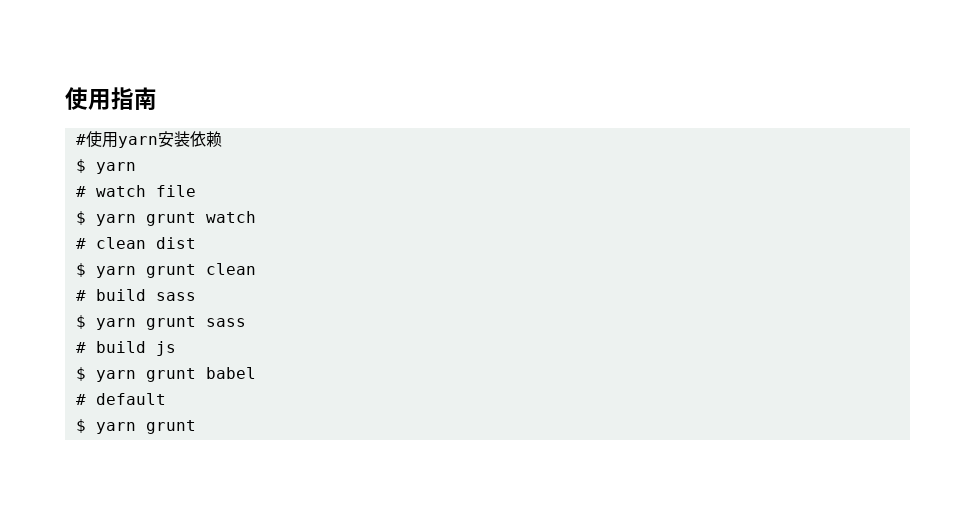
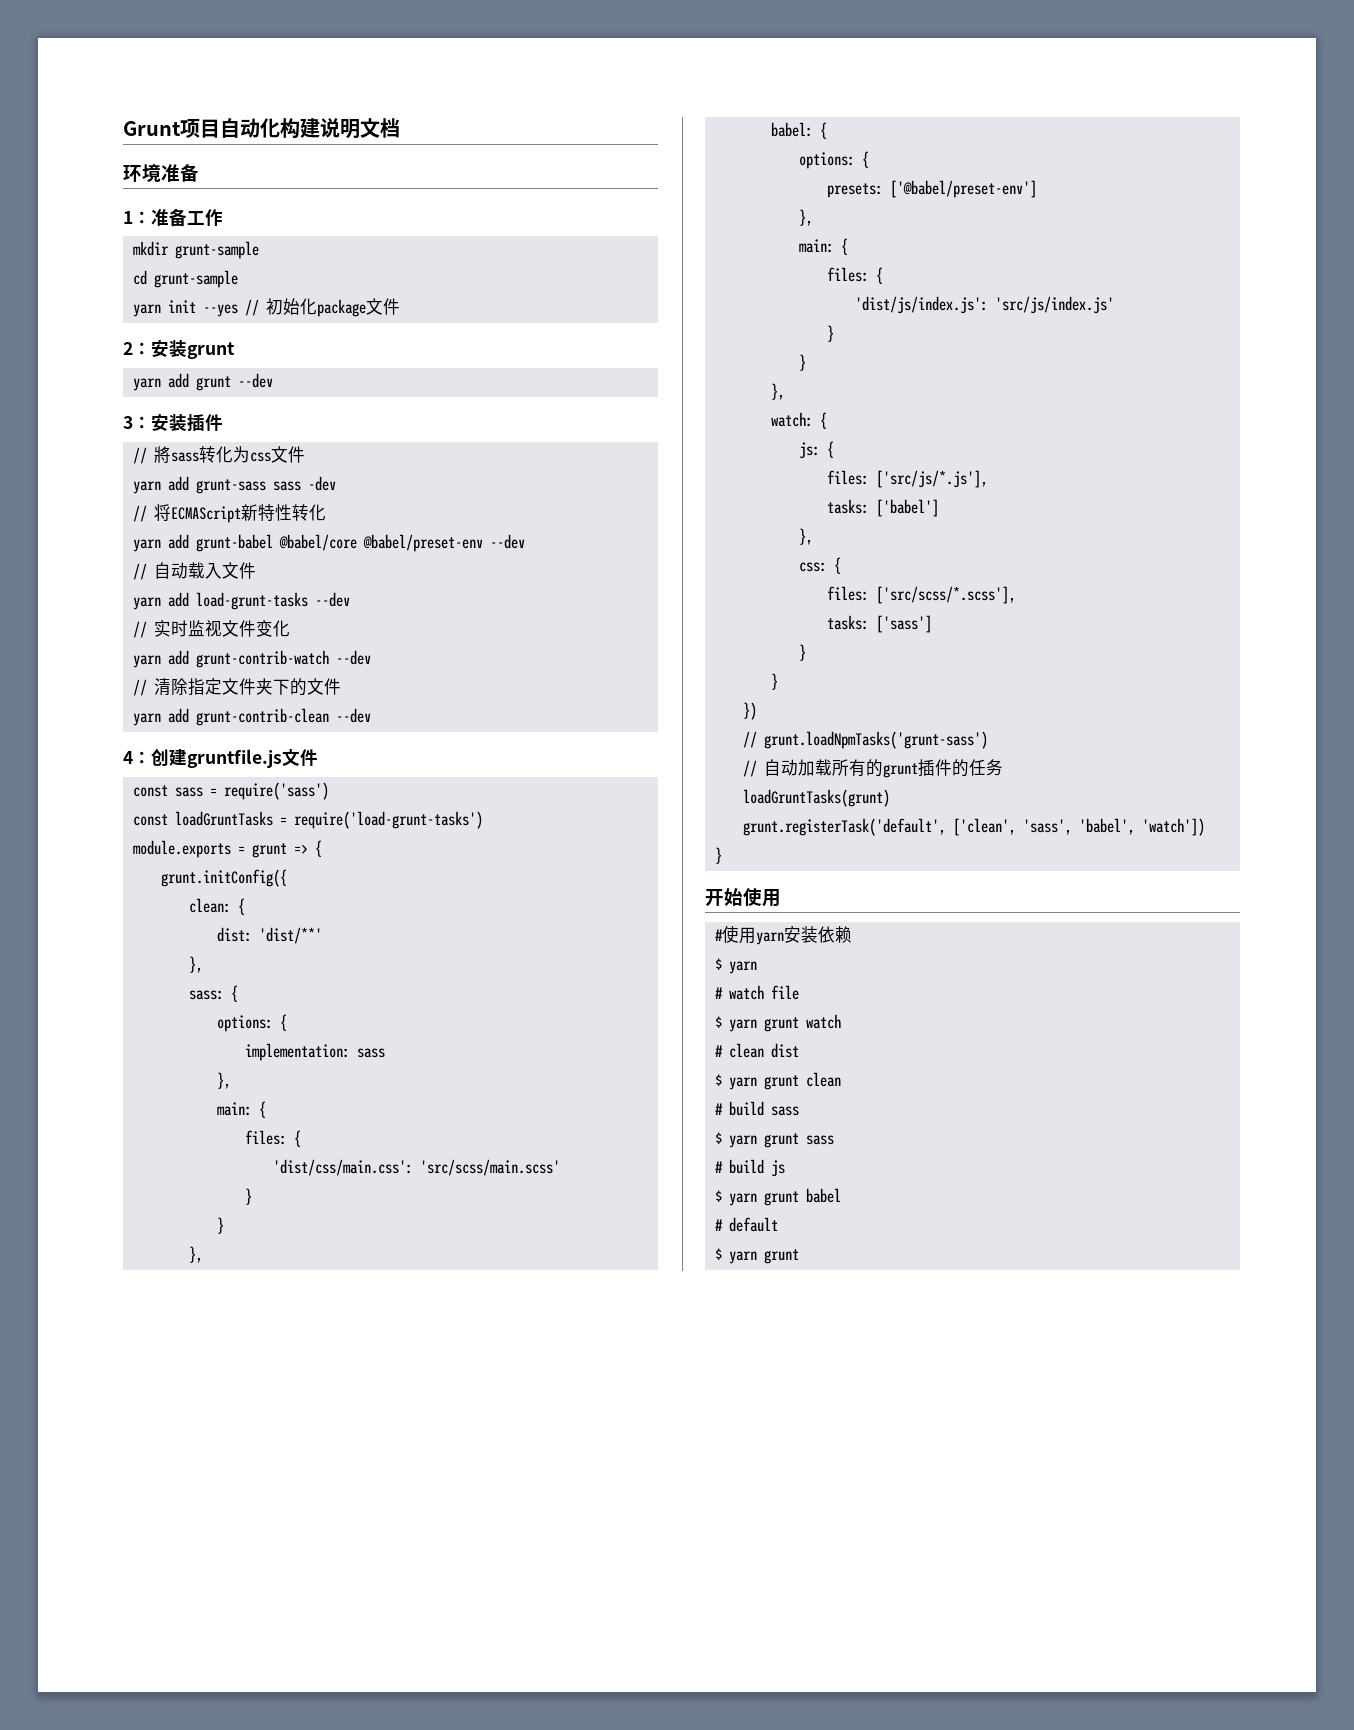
- 使用指南
+ Grunt项目自动化构建说明文档
+ 环境准备
+ 1：准备工作
+ mkdir grunt-sample
+ cd grunt-sample
+ yarn init --yes // 初始化package文件
+ 2：安装grunt
+ yarn add grunt --dev
+ 3：安装插件
+ // 將sass转化为css文件
+ yarn add grunt-sass sass -dev
+ // 将ECMAScript新特性转化
+ yarn add grunt-babel @babel/core @babel/preset-env --dev
+ // 自动载入文件
+ yarn add load-grunt-tasks --dev
+ // 实时监视文件变化
+ yarn add grunt-contrib-watch --dev
+ // 清除指定文件夹下的文件
+ yarn add grunt-contrib-clean --dev
+ 4：创建gruntfile.js文件
+ const sass = require('sass')
+ const loadGruntTasks = require('load-grunt-tasks')
+ module.exports = grunt => {
+ grunt.initConfig({
+ clean: {
+ dist: 'dist/**'
+ },
+ sass: {
+ options: {
+ implementation: sass
+ },
+ main: {
+ files: {
+ 'dist/css/main.css': 'src/scss/main.scss'
+ }
+ }
+ },
+ babel: {
+ options: {
+ presets: ['@babel/preset-env']
+ },
+ main: {
+ files: {
+ 'dist/js/index.js': 'src/js/index.js'
+ }
+ }
+ },
+ watch: {
+ js: {
+ files: ['src/js/*.js'],
+ tasks: ['babel']
+ },
+ css: {
+ files: ['src/scss/*.scss'],
+ tasks: ['sass']
+ }
+ }
+ })
+ // grunt.loadNpmTasks('grunt-sass')
+ // 自动加载所有的grunt插件的任务
+ loadGruntTasks(grunt)
+ grunt.registerTask('default', ['clean', 'sass', 'babel', 'watch'])
+ }
+ 开始使用

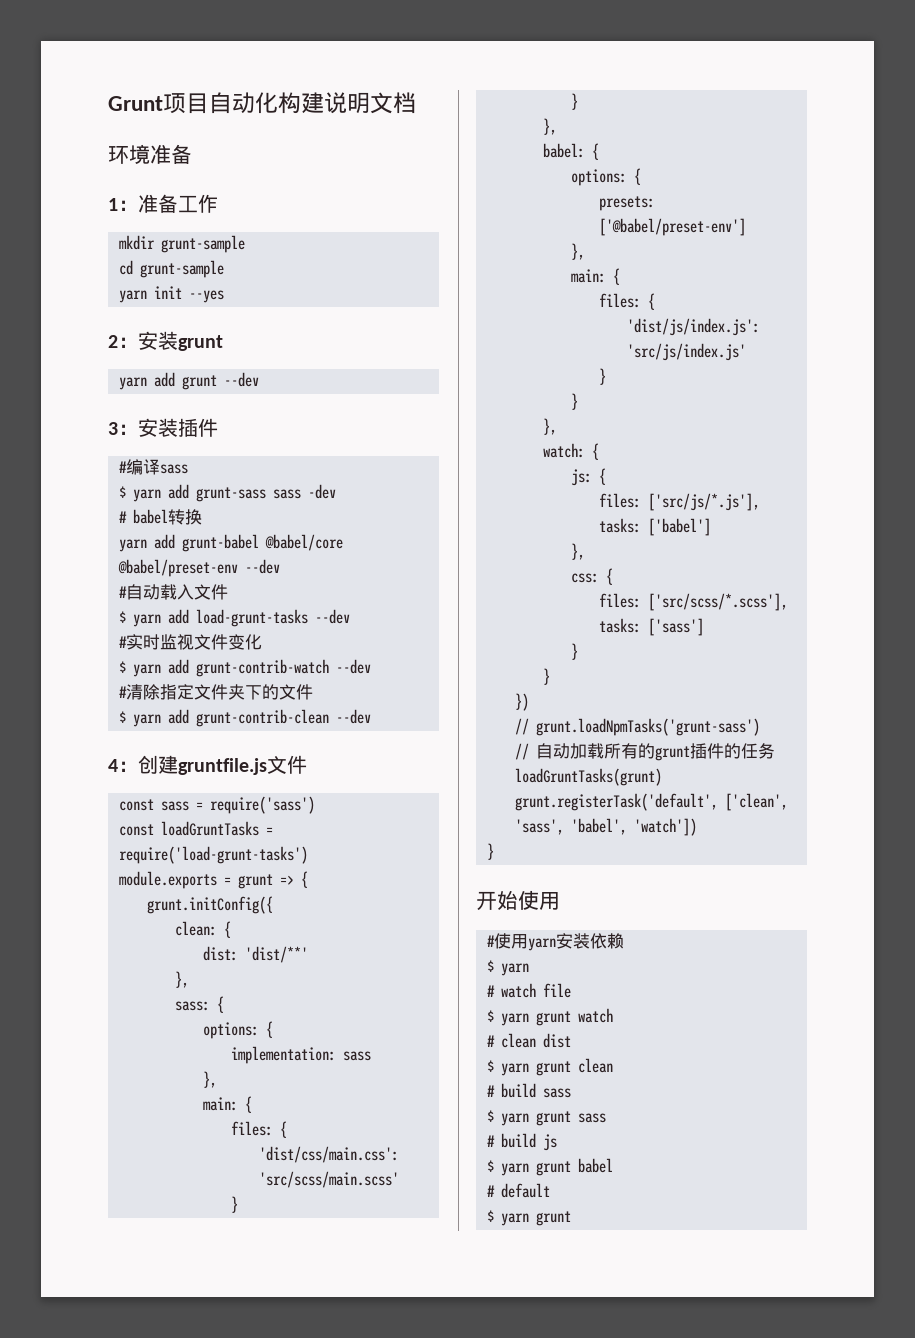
- yarn init --yes // 初始化package文件
+ yarn init --yes
- // 將sass转化为css文件
- yarn add grunt-sass sass -dev
+ #编译sass
+ $ yarn add grunt-sass sass -dev
- // 将ECMAScript新特性转化
+ # babel转换
- // 自动载入文件
+ #自动载入文件
- yarn add load-grunt-tasks --dev
+ $ yarn add load-grunt-tasks --dev
- // 实时监视文件变化
+ #实时监视文件变化
- yarn add grunt-contrib-watch --dev
+ $ yarn add grunt-contrib-watch --dev
- // 清除指定文件夹下的文件
+ #清除指定文件夹下的文件
- yarn add grunt-contrib-clean --dev
+ $ yarn add grunt-contrib-clean --dev

